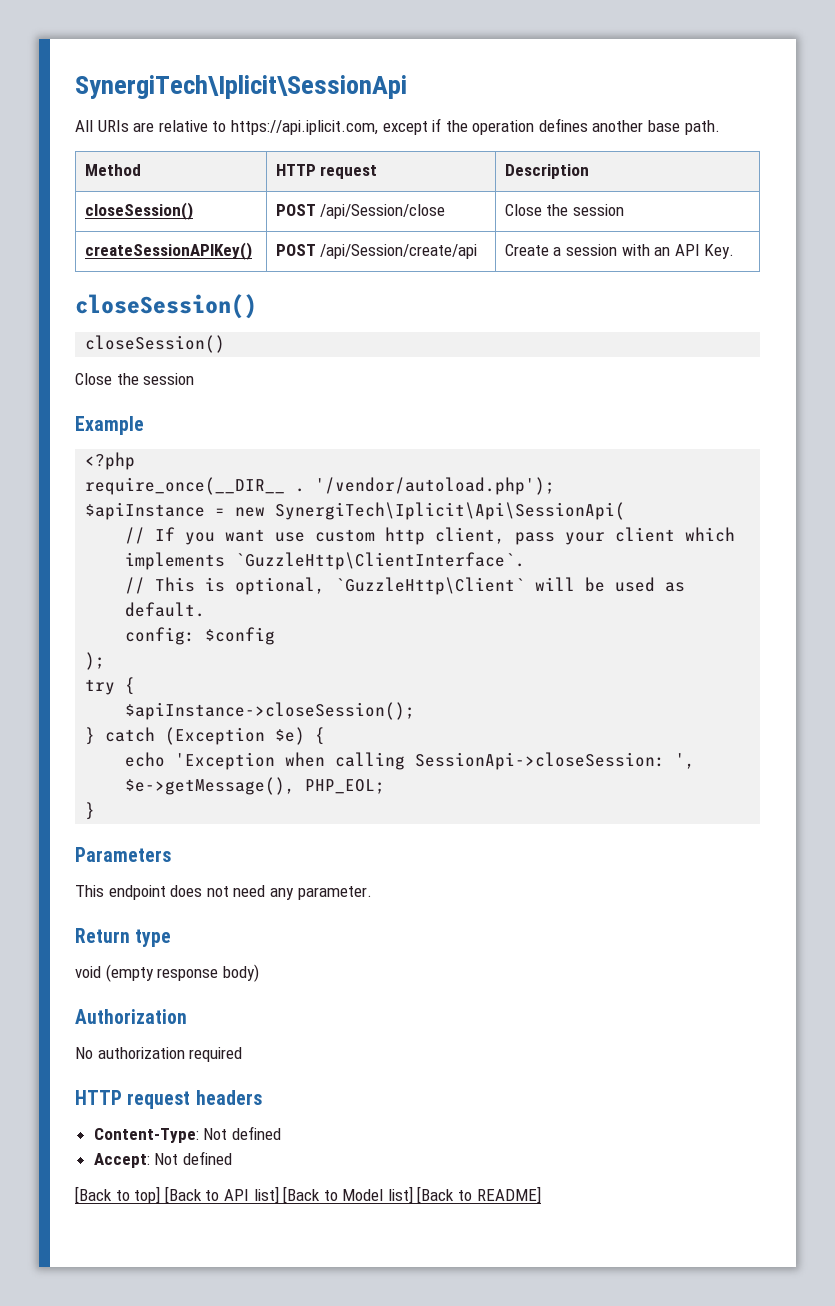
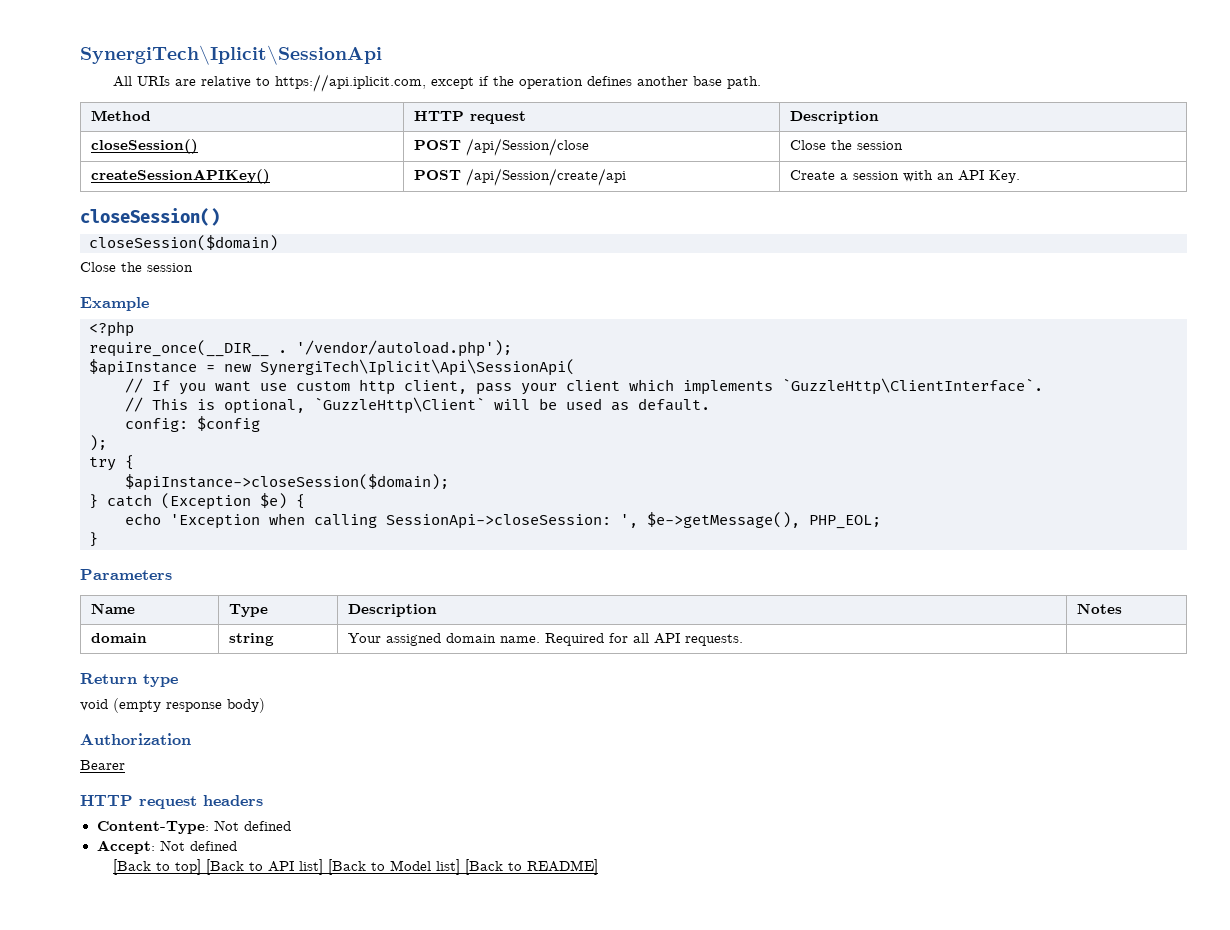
  createSessionAPIKey() | POST /api/Session/create/api | Create a session with an API Key.
  closeSession()
- closeSession()
+ closeSession($domain)
- $apiInstance->closeSession();
+ $apiInstance->closeSession($domain);
- This endpoint does not need any parameter.
+ Name | Type | Description | Notes
+ domain | string | Your assigned domain name. Required for all API requests. |
- No authorization required
+ Bearer

